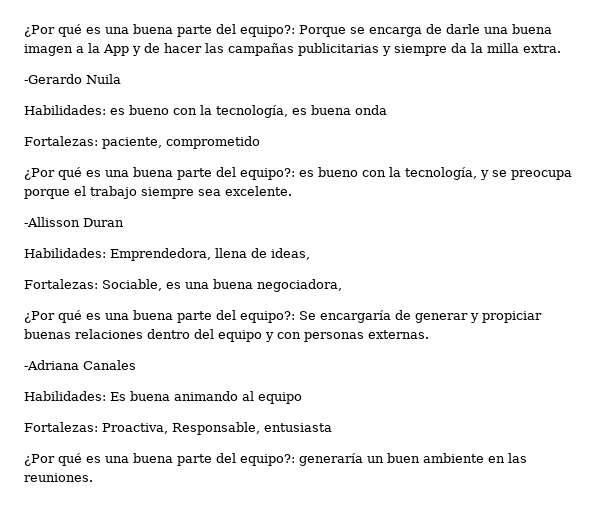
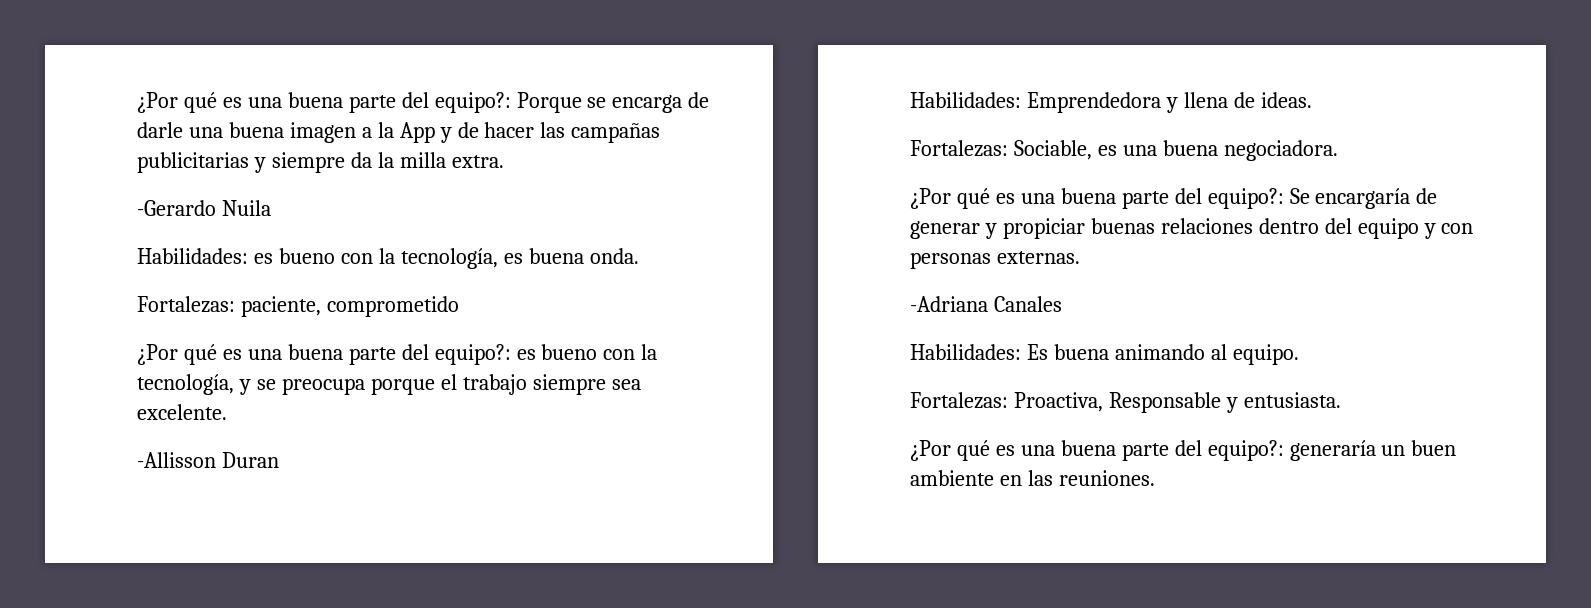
- Habilidades: es bueno con la tecnología, es buena onda
+ Habilidades: es bueno con la tecnología, es buena onda.
- Habilidades: Emprendedora, llena de ideas,
+ Habilidades: Emprendedora y llena de ideas.
- Fortalezas: Sociable, es una buena negociadora,
+ Fortalezas: Sociable, es una buena negociadora.
- Habilidades: Es buena animando al equipo
+ Habilidades: Es buena animando al equipo.
- Fortalezas: Proactiva, Responsable, entusiasta
+ Fortalezas: Proactiva, Responsable y entusiasta.

